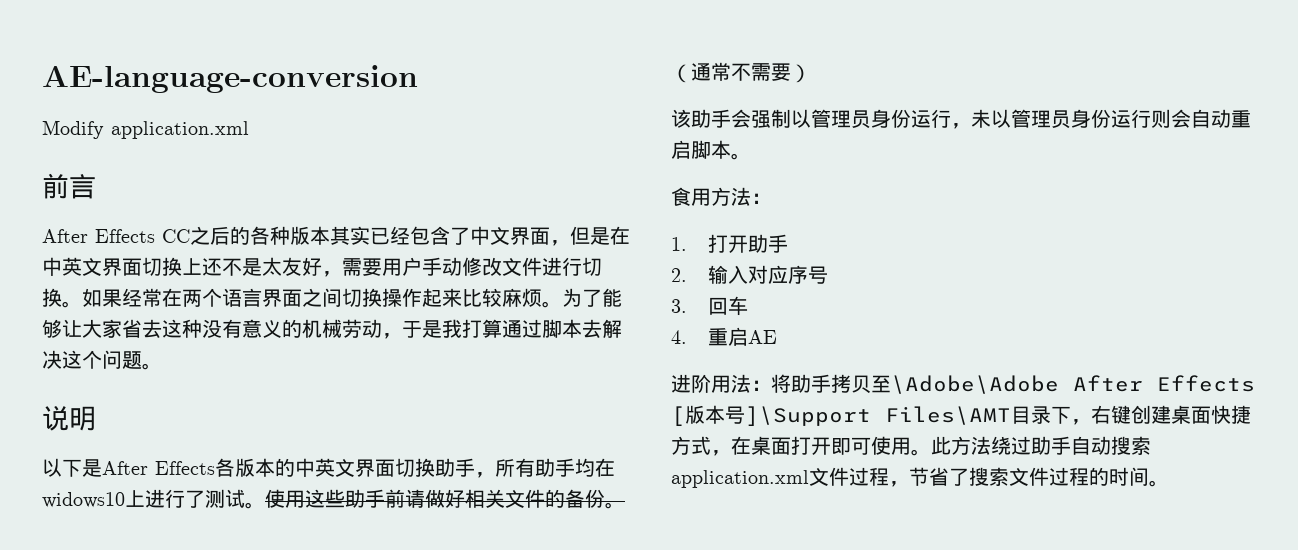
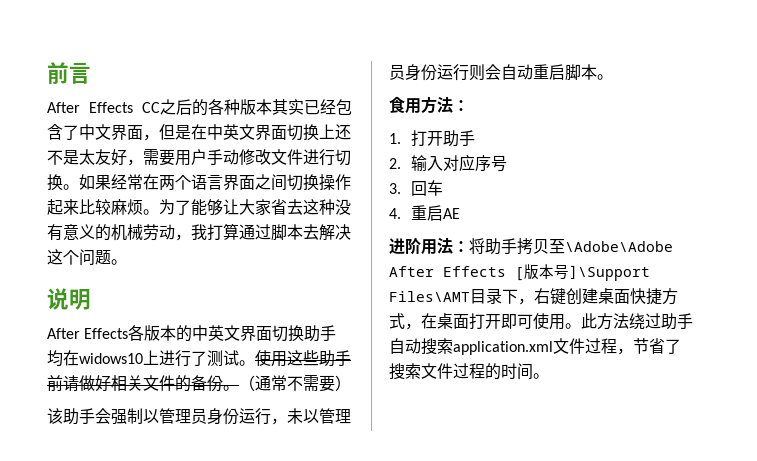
- AE-language-conversion
- Modify application.xml
- 为了能够让大家省去这种没有意义的机械劳动，于是我打算通过脚本去解决这个问题。
+ 为了能够让大家省去这种没有意义的机械劳动，我打算通过脚本去解决这个问题。
- 以下是After Effects各版本的中英文界面切换助手，所有助手均在widows10上进行了测试。
+ After Effects各版本的中英文界面切换助手均在widows10上进行了测试。

